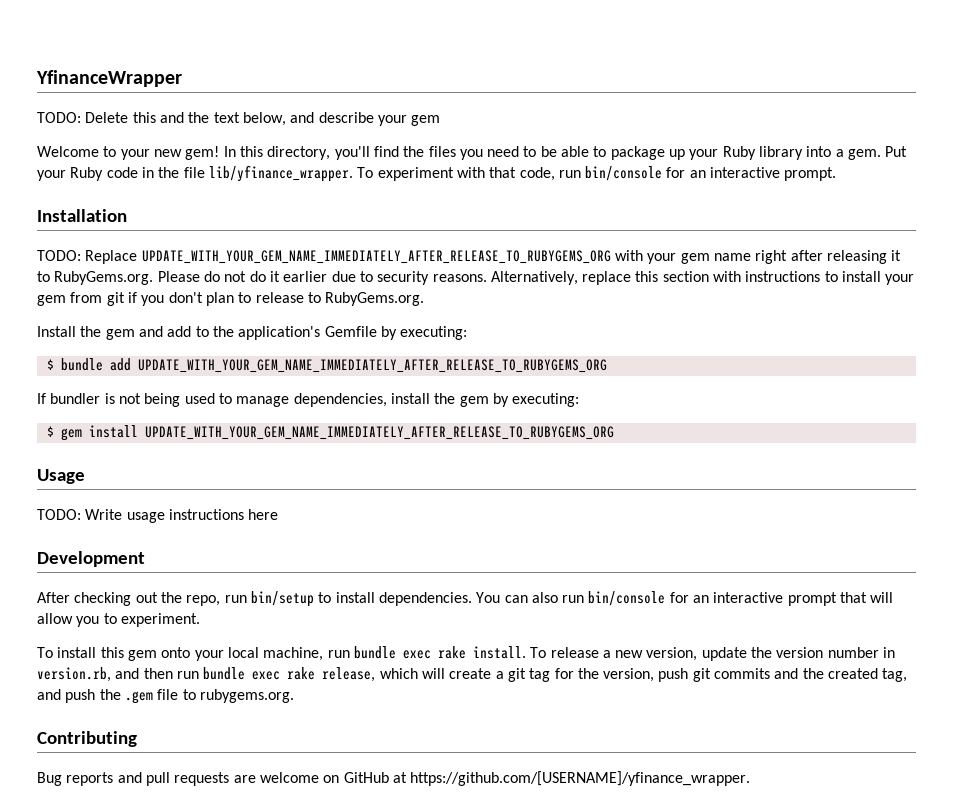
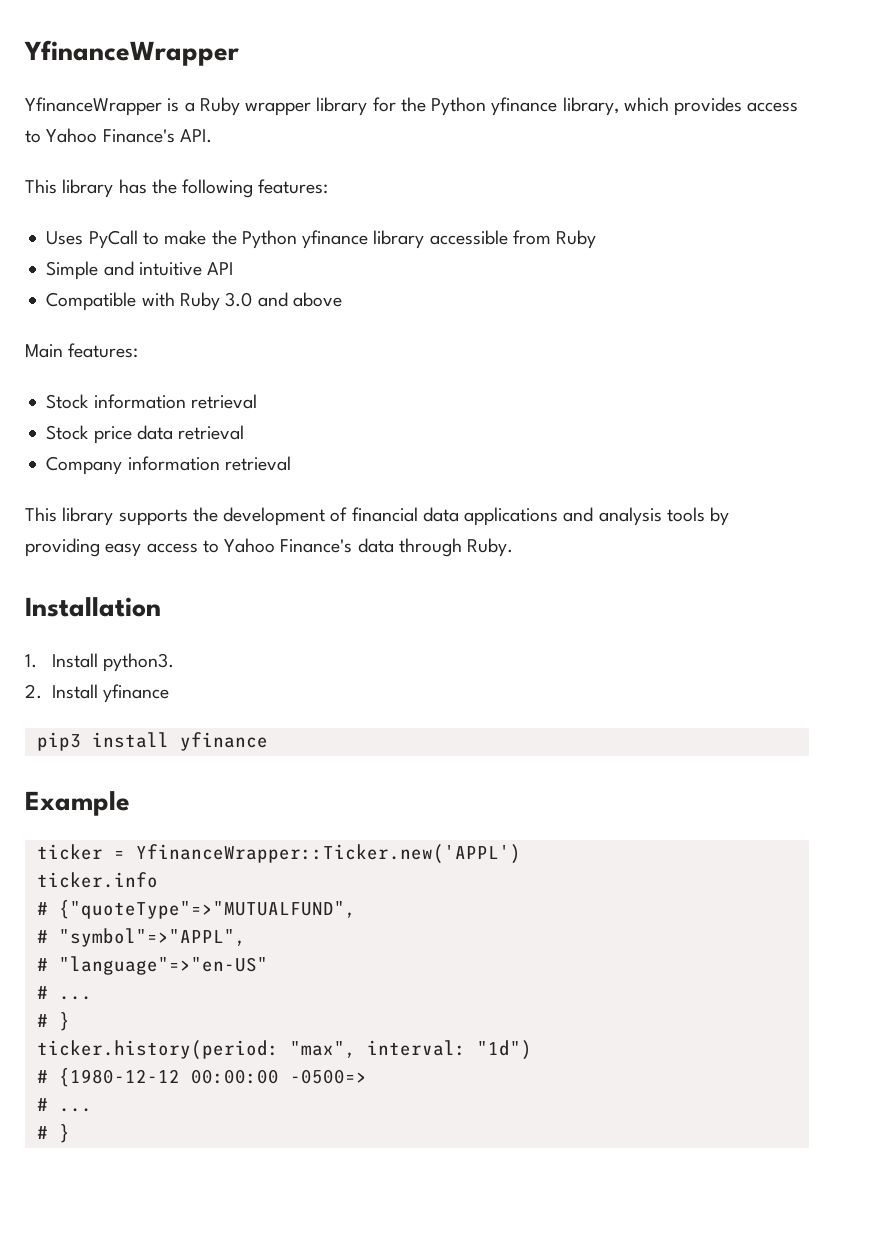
- TODO: Delete this and the text below, and describe your gem
- Welcome to your new gem! In this directory, you'll find the files you need to be able to package up your Ruby library into a gem. Put your Ruby code in the file lib/yfinance_wrapper. To experiment with that code, run bin/console for an interactive prompt.
+ YfinanceWrapper is a Ruby wrapper library for the Python yfinance library, which provides access to Yahoo Finance's API.
+ This library has the following features:
+ Uses PyCall to make the Python yfinance library accessible from Ruby
+ Simple and intuitive API
+ Compatible with Ruby 3.0 and above
+ Main features:
+ Stock information retrieval
+ Stock price data retrieval
+ Company information retrieval
+ This library supports the development of financial data applications and analysis tools by providing easy access to Yahoo Finance's data through Ruby.
  Installation
- TODO: Replace UPDATE_WITH_YOUR_GEM_NAME_IMMEDIATELY_AFTER_RELEASE_TO_RUBYGEMS_ORG with your gem name right after releasing it to RubyGems.org. Please do not do it earlier due to security reasons. Alternatively, replace this section with instructions to install your gem from git if you don't plan to release to RubyGems.org.
- Install the gem and add to the application's Gemfile by executing:
- $ bundle add UPDATE_WITH_YOUR_GEM_NAME_IMMEDIATELY_AFTER_RELEASE_TO_RUBYGEMS_ORG
- If bundler is not being used to manage dependencies, install the gem by executing:
- $ gem install UPDATE_WITH_YOUR_GEM_NAME_IMMEDIATELY_AFTER_RELEASE_TO_RUBYGEMS_ORG
- Usage
- TODO: Write usage instructions here
- Development
- After checking out the repo, run bin/setup to install dependencies. You can also run bin/console for an interactive prompt that will allow you to experiment.
- To install this gem onto your local machine, run bundle exec rake install. To release a new version, update the version number in version.rb, and then run bundle exec rake release, which will create a git tag for the version, push git commits and the created tag, and push the .gem file to rubygems.org.
- Contributing
- Bug reports and pull requests are welcome on GitHub at https://github.com/[USERNAME]/yfinance_wrapper.
+ 1. Install python3.
+ 2. Install yfinance
+ pip3 install yfinance
+ Example
+ ticker = YfinanceWrapper::Ticker.new('APPL')
+ ticker.info
+ # {"quoteType"=>"MUTUALFUND",
+ # "symbol"=>"APPL",
+ # "language"=>"en-US"
+ # ...
+ # }
+ ticker.history(period: "max", interval: "1d")
+ # {1980-12-12 00:00:00 -0500=>
+ # ...
+ # }

